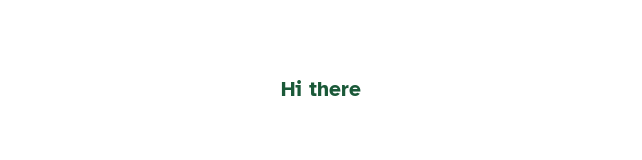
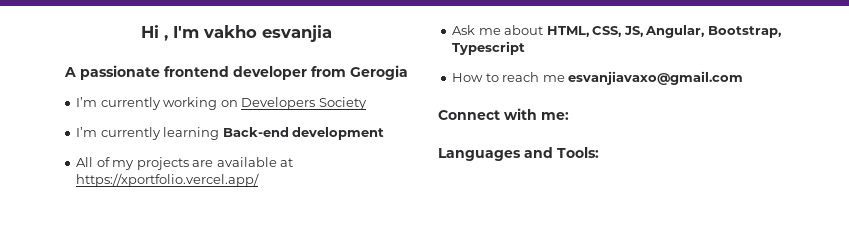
- Hi there
+ Hi , I'm vakho esvanjia
+ A passionate frontend developer from Gerogia
+ I’m currently working on Developers Society
+ I’m currently learning Back-end development
+ All of my projects are available at https://xportfolio.vercel.app/
+ Ask me about HTML, CSS, JS, Angular, Bootstrap, Typescript
+ How to reach me esvanjiavaxo@gmail.com
+ Connect with me:
+ Languages and Tools:

